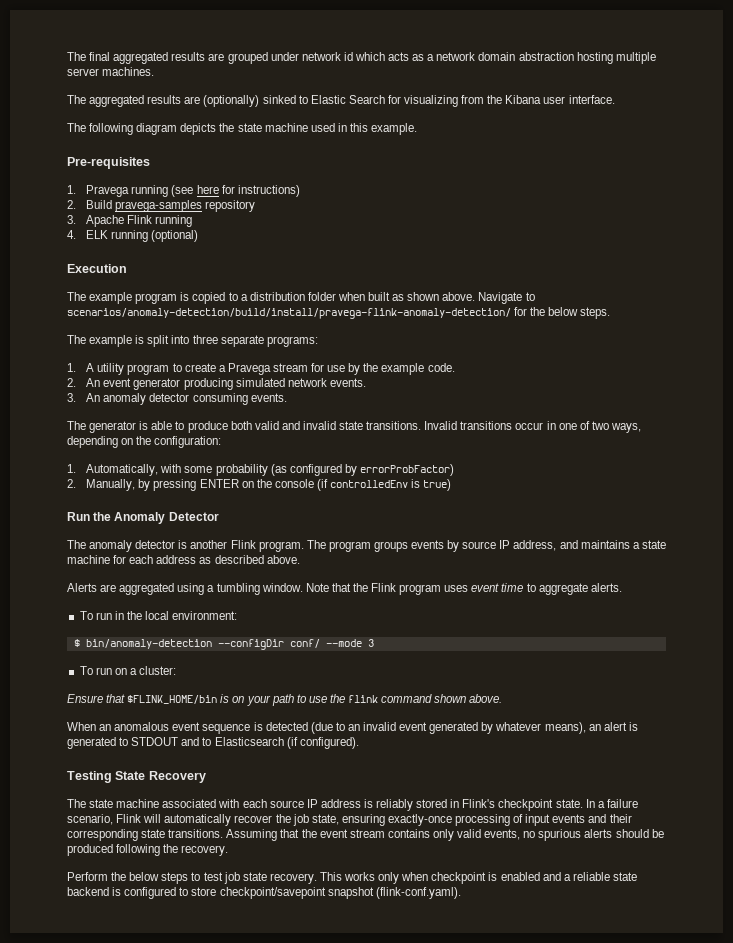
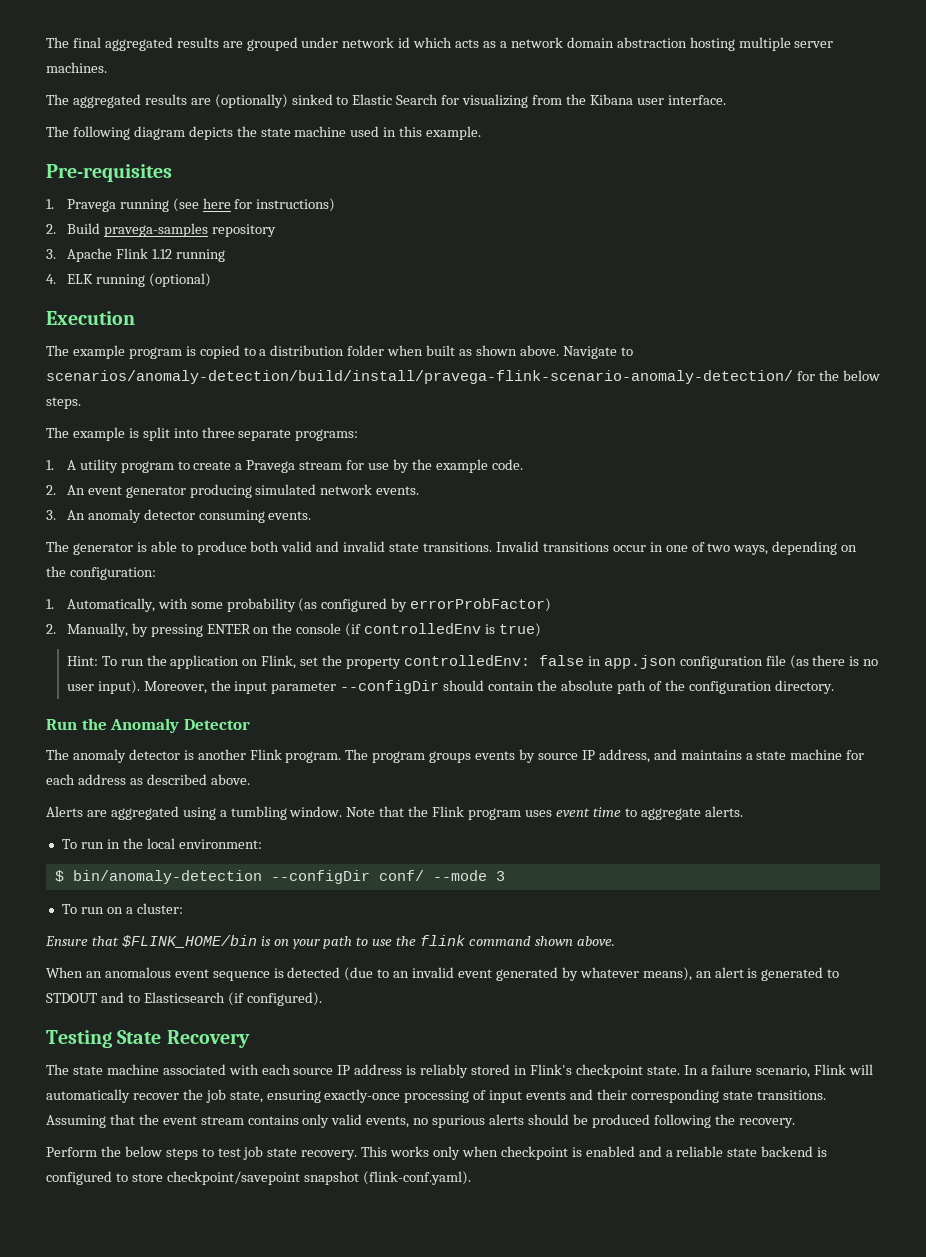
- 3. Apache Flink running
+ 3. Apache Flink 1.12 running
- Navigate to scenarios/anomaly-detection/build/install/pravega-flink-anomaly-detection/ for the below steps.
+ Navigate to scenarios/anomaly-detection/build/install/pravega-flink-scenario-anomaly-detection/ for the below steps.
+ Hint: To run the application on Flink, set the property controlledEnv: false in app.json configuration file (as there is no user input). Moreover, the input parameter --configDir should contain the absolute path of the configuration directory.

